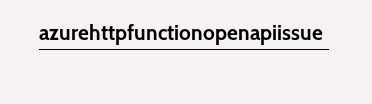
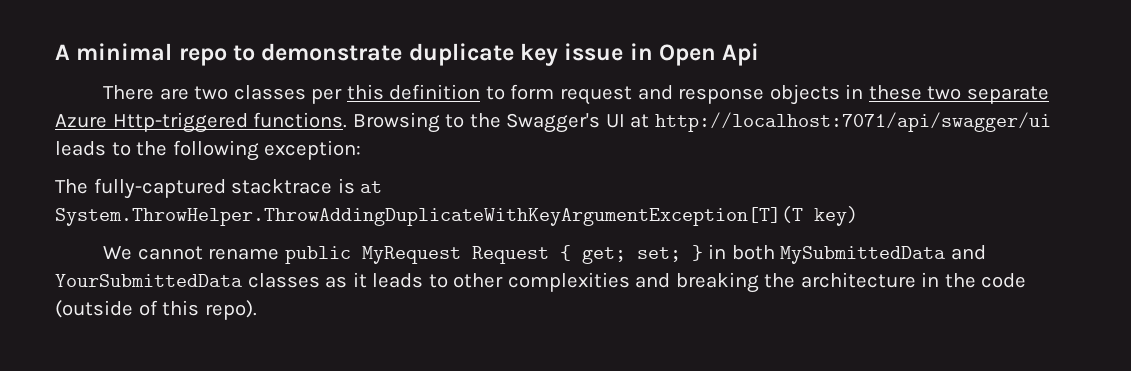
- azurehttpfunctionopenapiissue
+ A minimal repo to demonstrate duplicate key issue in Open Api
+ There are two classes per this definition to form request and response objects in these two separate Azure Http-triggered functions. Browsing to the Swagger's UI at http://localhost:7071/api/swagger/ui leads to the following exception:
+ The fully-captured stacktrace is at System.ThrowHelper.ThrowAddingDuplicateWithKeyArgumentException[T](T key)
+ We cannot rename public MyRequest Request { get; set; } in both MySubmittedData and YourSubmittedData classes as it leads to other complexities and breaking the architecture in the code (outside of this repo).

